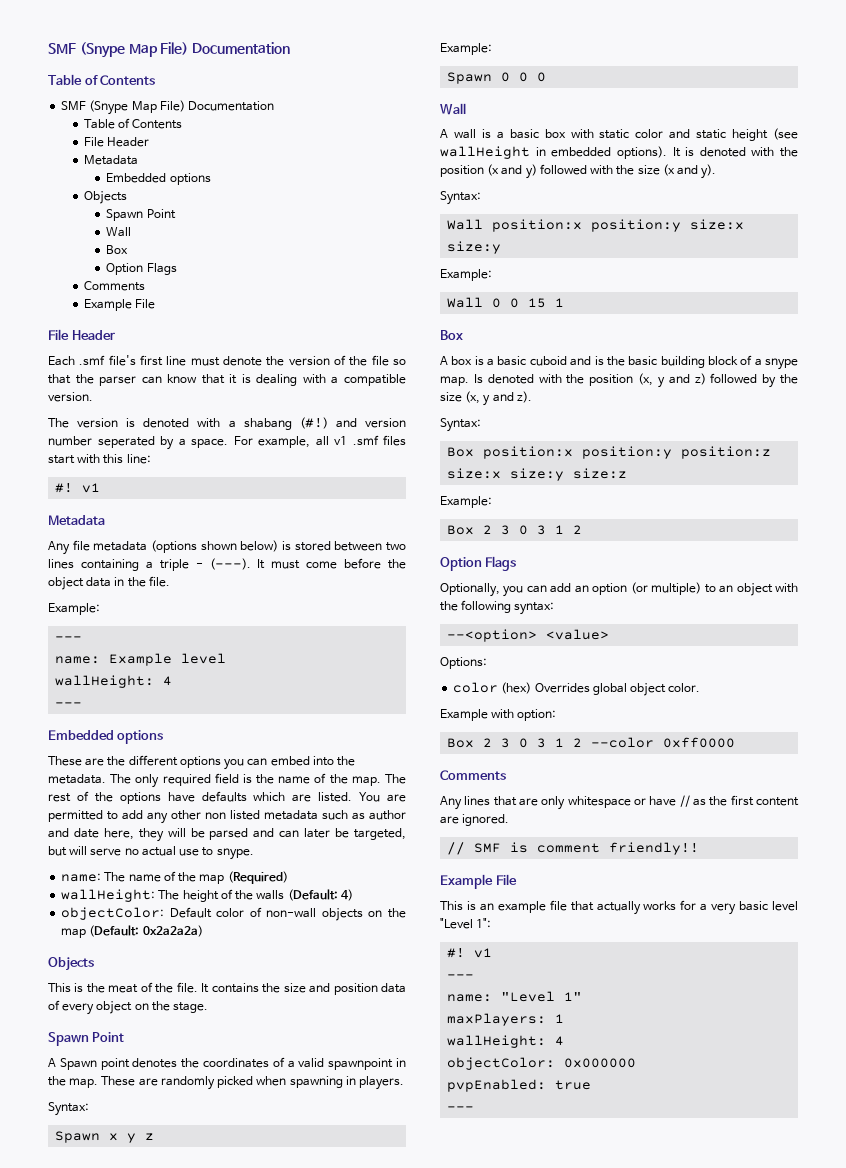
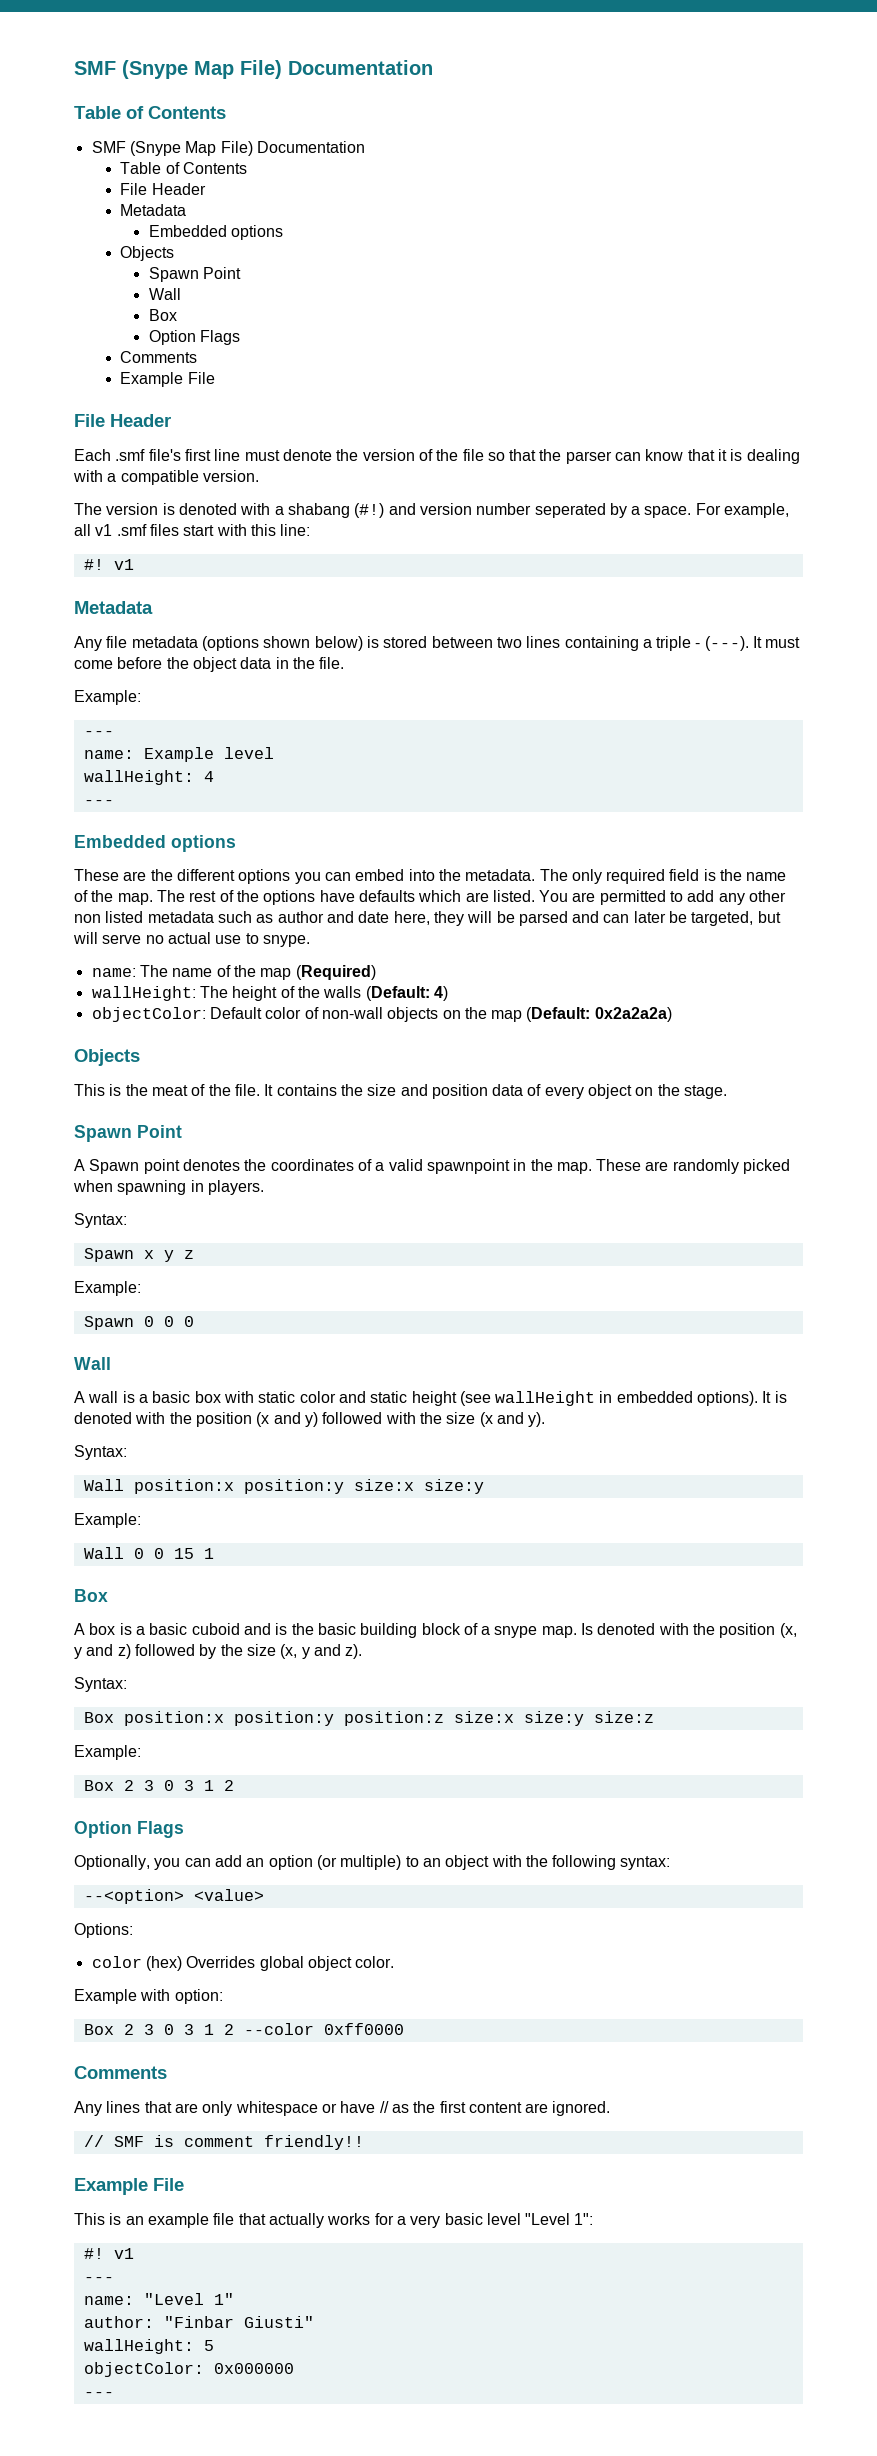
- maxPlayers: 1
- wallHeight: 4
+ author: "Finbar Giusti"
+ wallHeight: 5
- pvpEnabled: true

